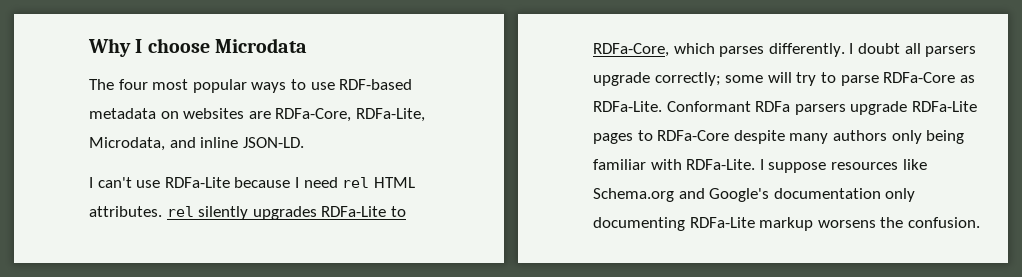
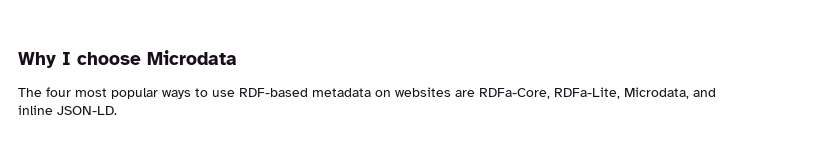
- I can't use RDFa-Lite because I need rel HTML attributes. rel silently upgrades RDFa-Lite to RDFa-Core, which parses differently. I doubt all parsers upgrade correctly; some will try to parse RDFa-Core as RDFa-Lite. Conformant RDFa parsers upgrade RDFa-Lite pages to RDFa-Core despite many authors only being familiar with RDFa-Lite. I suppose resources like Schema.org and Google's documentation only documenting RDFa-Lite markup worsens the confusion.

